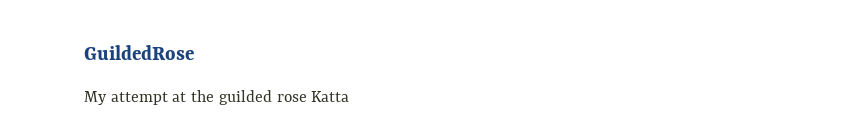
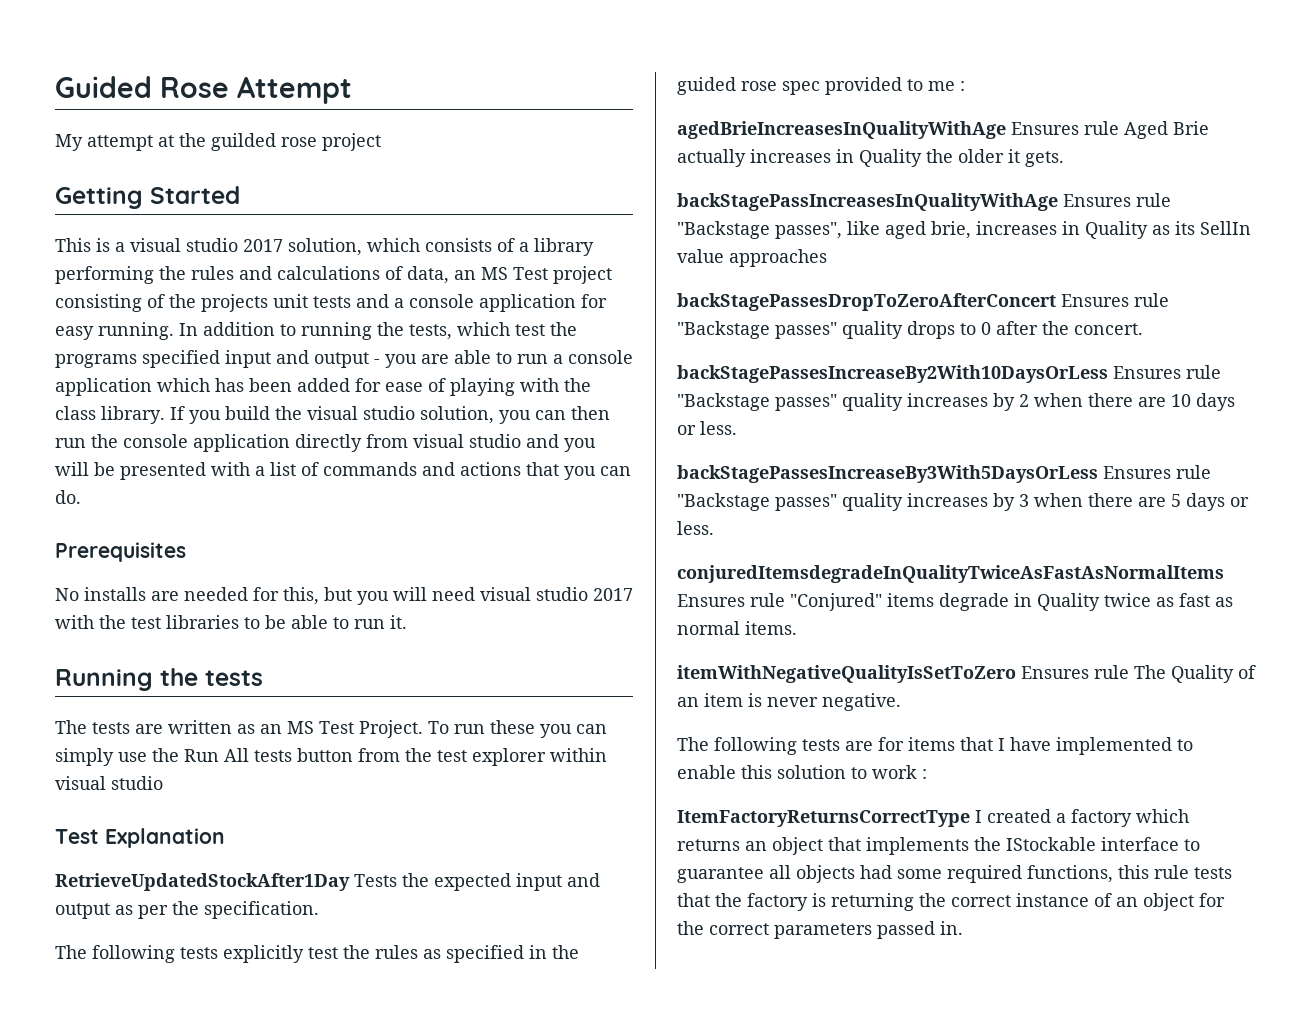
- GuildedRose
+ Guided Rose Attempt
- My attempt at the guilded rose Katta
+ My attempt at the guilded rose project
+ Getting Started
+ This is a visual studio 2017 solution, which consists of a library performing the rules and calculations of data, an MS Test project consisting of the projects unit tests and a console application for easy running. In addition to running the tests, which test the programs specified input and output - you are able to run a console application which has been added for ease of playing with the class library. If you build the visual studio solution, you can then run the console application directly from visual studio and you will be presented with a list of commands and actions that you can do.
+ Prerequisites
+ No installs are needed for this, but you will need visual studio 2017 with the test libraries to be able to run it.
+ Running the tests
+ The tests are written as an MS Test Project. To run these you can simply use the Run All tests button from the test explorer within visual studio
+ Test Explanation
+ RetrieveUpdatedStockAfter1Day Tests the expected input and output as per the specification.
+ The following tests explicitly test the rules as specified in the guided rose spec provided to me :
+ agedBrieIncreasesInQualityWithAge Ensures rule Aged Brie actually increases in Quality the older it gets.
+ backStagePassIncreasesInQualityWithAge Ensures rule "Backstage passes", like aged brie, increases in Quality as its SellIn value approaches
+ backStagePassesDropToZeroAfterConcert Ensures rule "Backstage passes" quality drops to 0 after the concert.
+ backStagePassesIncreaseBy2With10DaysOrLess Ensures rule "Backstage passes" quality increases by 2 when there are 10 days or less.
+ backStagePassesIncreaseBy3With5DaysOrLess Ensures rule "Backstage passes" quality increases by 3 when there are 5 days or less.
+ conjuredItemsdegradeInQualityTwiceAsFastAsNormalItems Ensures rule "Conjured" items degrade in Quality twice as fast as normal items.
+ itemWithNegativeQualityIsSetToZero Ensures rule The Quality of an item is never negative.
+ The following tests are for items that I have implemented to enable this solution to work :
+ ItemFactoryReturnsCorrectType I created a factory which returns an object that implements the IStockable interface to guarantee all objects had some required functions, this rule tests that the factory is returning the correct instance of an object for the correct parameters passed in.

